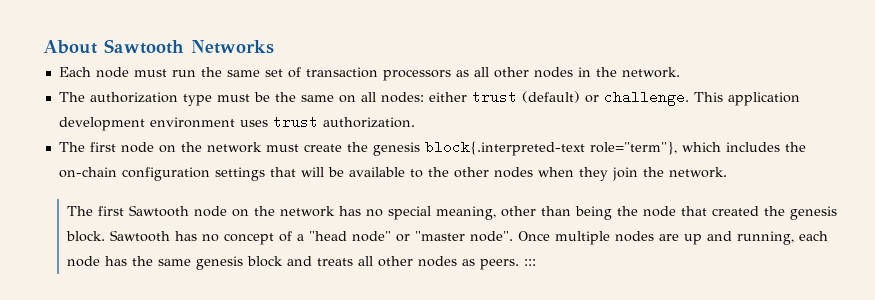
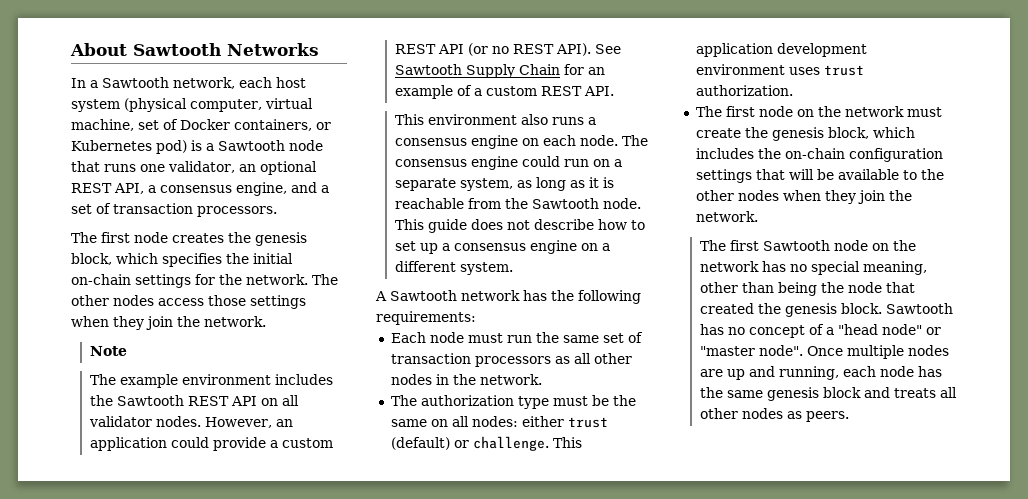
+ In a Sawtooth network, each host system (physical computer, virtual machine, set of Docker containers, or Kubernetes pod) is a Sawtooth node that runs one validator, an optional REST API, a consensus engine, and a set of transaction processors.
+ The first node creates the genesis block, which specifies the initial on-chain settings for the network. The other nodes access those settings when they join the network.
+ Note
+ The example environment includes the Sawtooth REST API on all validator nodes. However, an application could provide a custom REST API (or no REST API). See Sawtooth Supply Chain for an example of a custom REST API.
+ This environment also runs a consensus engine on each node. The consensus engine could run on a separate system, as long as it is reachable from the Sawtooth node. This guide does not describe how to set up a consensus engine on a different system.
+ A Sawtooth network has the following requirements:
- The first node on the network must create the genesis block{.interpreted-text role="term"}, which includes the on-chain configuration settings that will be available to the other nodes when they join the network.
+ The first node on the network must create the genesis block, which includes the on-chain configuration settings that will be available to the other nodes when they join the network.
- Once multiple nodes are up and running, each node has the same genesis block and treats all other nodes as peers. :::
+ Once multiple nodes are up and running, each node has the same genesis block and treats all other nodes as peers.

